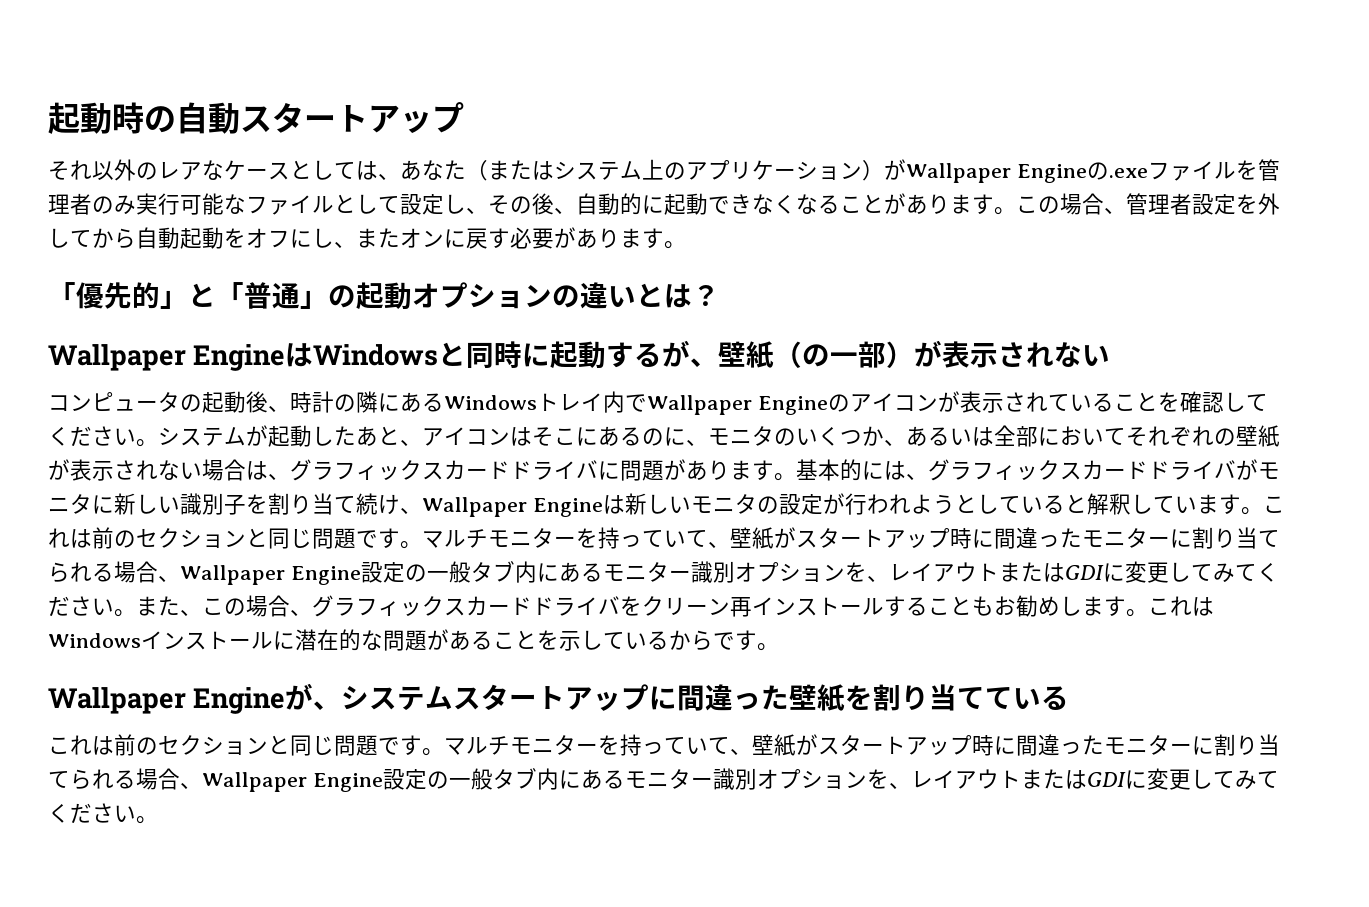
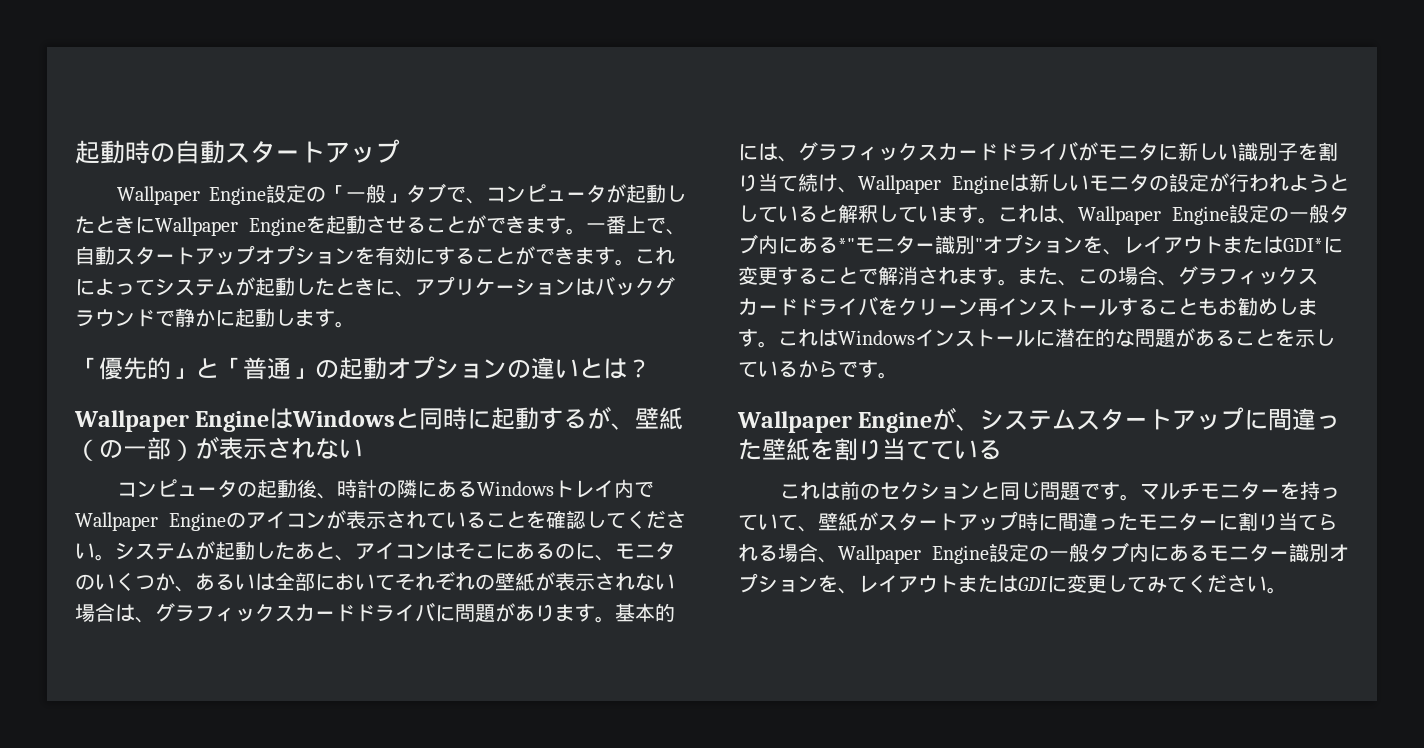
- それ以外のレアなケースとしては、あなた（またはシステム上のアプリケーション）がWallpaper Engineの.exeファイルを管理者のみ実行可能なファイルとして設定し、その後、自動的に起動できなくなることがあります。この場合、管理者設定を外してから自動起動をオフにし、またオンに戻す必要があります。
+ Wallpaper Engine設定の「一般」タブで、コンピュータが起動したときにWallpaper Engineを起動させることができます。一番上で、自動スタートアップオプションを有効にすることができます。これによってシステムが起動したときに、アプリケーションはバックグラウンドで静かに起動します。
- 基本的には、グラフィックスカードドライバがモニタに新しい識別子を割り当て続け、Wallpaper Engineは新しいモニタの設定が行われようとしていると解釈しています。これは前のセクションと同じ問題です。マルチモニターを持っていて、壁紙がスタートアップ時に間違ったモニターに割り当てられる場合、Wallpaper Engine設定の一般タブ内にあるモニター識別オプションを、レイアウトまたはGDIに変更してみてください。
+ 基本的には、グラフィックスカードドライバがモニタに新しい識別子を割り当て続け、Wallpaper Engineは新しいモニタの設定が行われようとしていると解釈しています。これは、Wallpaper Engine設定の一般タブ内にある*"モニター識別"オプションを、レイアウトまたはGDI*に変更することで解消されます。

